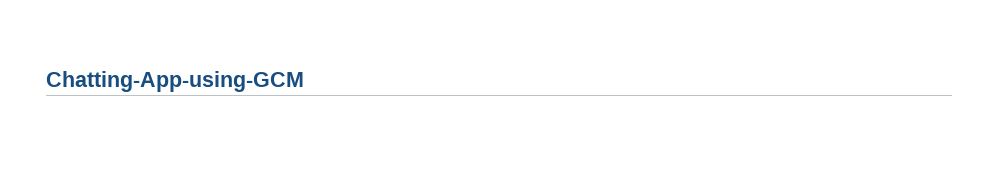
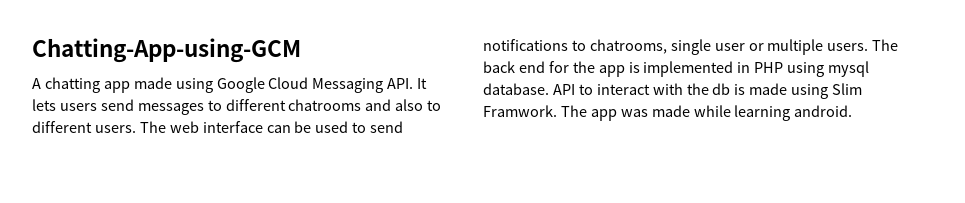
+ A chatting app made using Google Cloud Messaging API. It lets users send messages to different chatrooms and also to different users. The web interface can be used to send notifications to chatrooms, single user or multiple users. The back end for the app is implemented in PHP using mysql database. API to interact with the db is made using Slim Framwork. The app was made while learning android.

